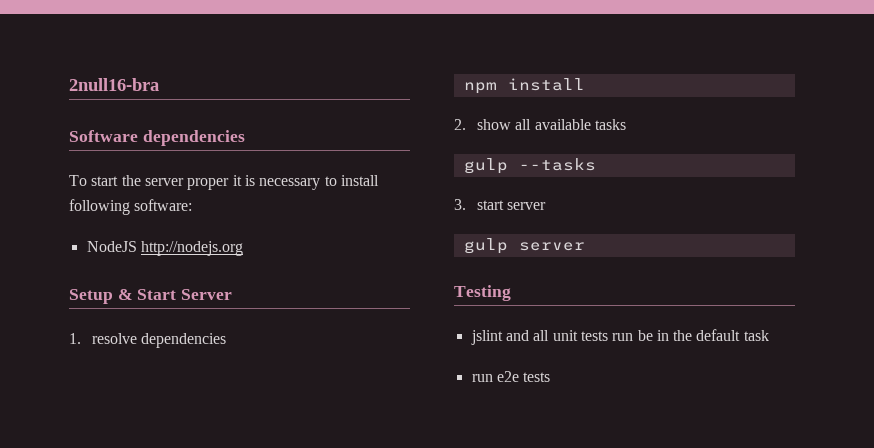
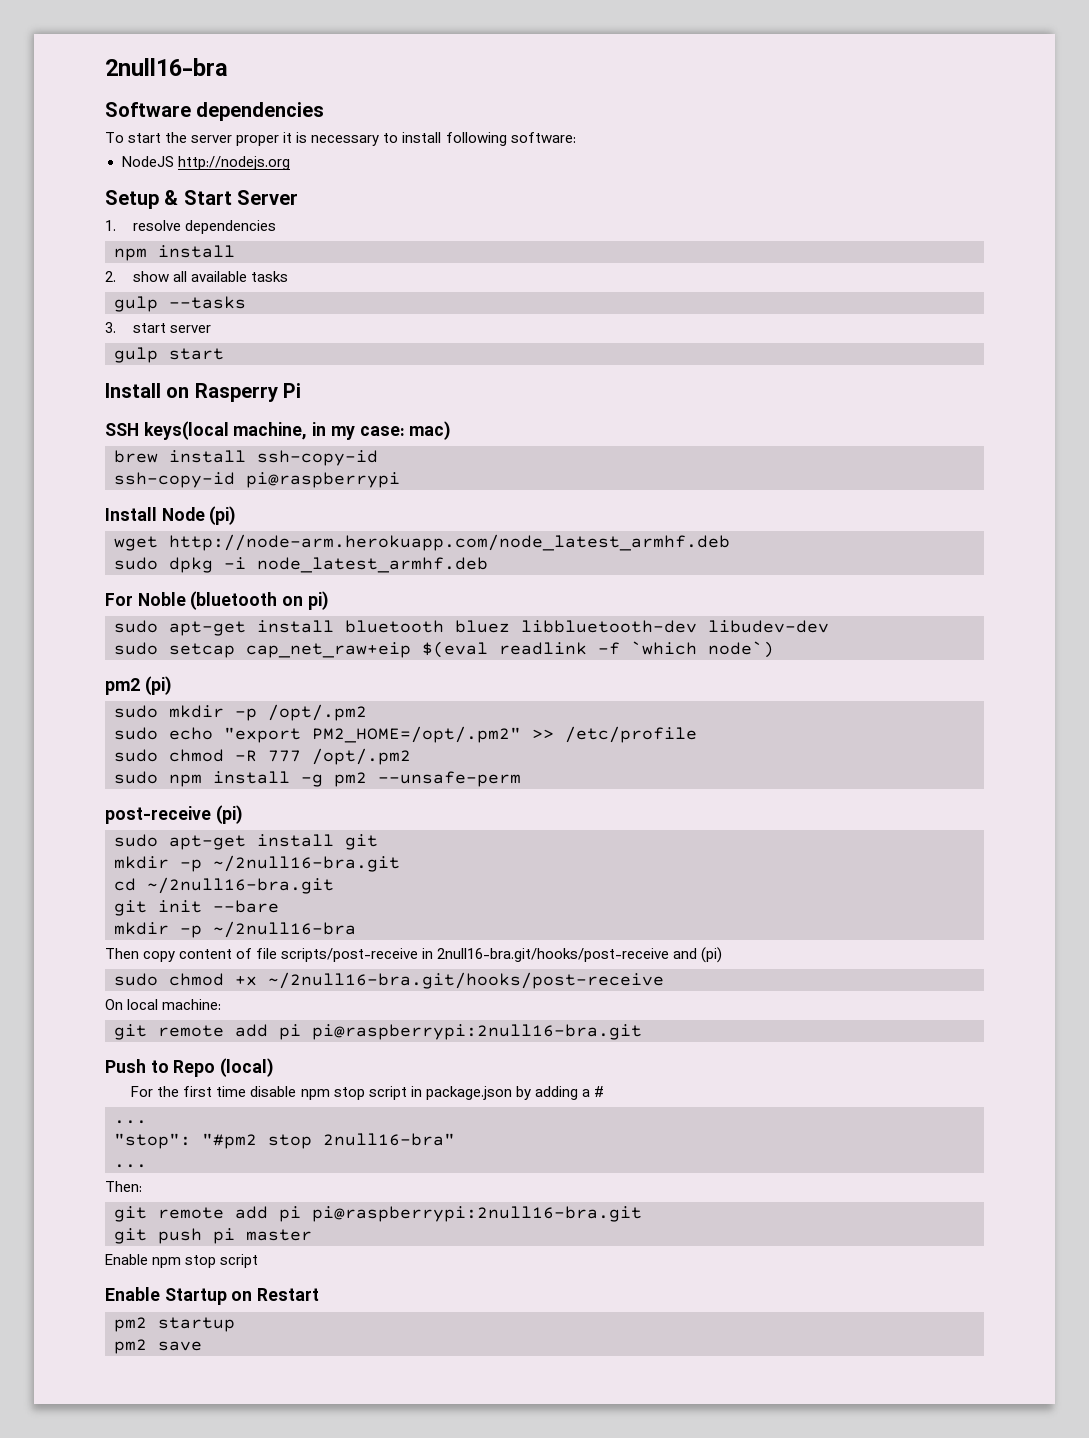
- gulp server
- Testing
- jslint and all unit tests run be in the default task
- run e2e tests
+ gulp start
+ Install on Rasperry Pi
+ SSH keys(local machine, in my case: mac)
+ brew install ssh-copy-id
+ ssh-copy-id pi@raspberrypi
+ Install Node (pi)
+ wget http://node-arm.herokuapp.com/node_latest_armhf.deb
+ sudo dpkg -i node_latest_armhf.deb
+ For Noble (bluetooth on pi)
+ sudo apt-get install bluetooth bluez libbluetooth-dev libudev-dev
+ sudo setcap cap_net_raw+eip $(eval readlink -f `which node`)
+ pm2 (pi)
+ sudo mkdir -p /opt/.pm2
+ sudo echo "export PM2_HOME=/opt/.pm2" >> /etc/profile
+ sudo chmod -R 777 /opt/.pm2
+ sudo npm install -g pm2 --unsafe-perm
+ post-receive (pi)
+ sudo apt-get install git
+ mkdir -p ~/2null16-bra.git
+ cd ~/2null16-bra.git
+ git init --bare
+ mkdir -p ~/2null16-bra
+ Then copy content of file scripts/post-receive in 2null16-bra.git/hooks/post-receive and (pi)
+ sudo chmod +x ~/2null16-bra.git/hooks/post-receive
+ On local machine:
+ git remote add pi pi@raspberrypi:2null16-bra.git
+ Push to Repo (local)
+ For the first time disable npm stop script in package.json by adding a #
+ ...
+ "stop": "#pm2 stop 2null16-bra"
+ ...
+ Then:
+ git remote add pi pi@raspberrypi:2null16-bra.git
+ git push pi master
+ Enable npm stop script
+ Enable Startup on Restart
+ pm2 startup
+ pm2 save

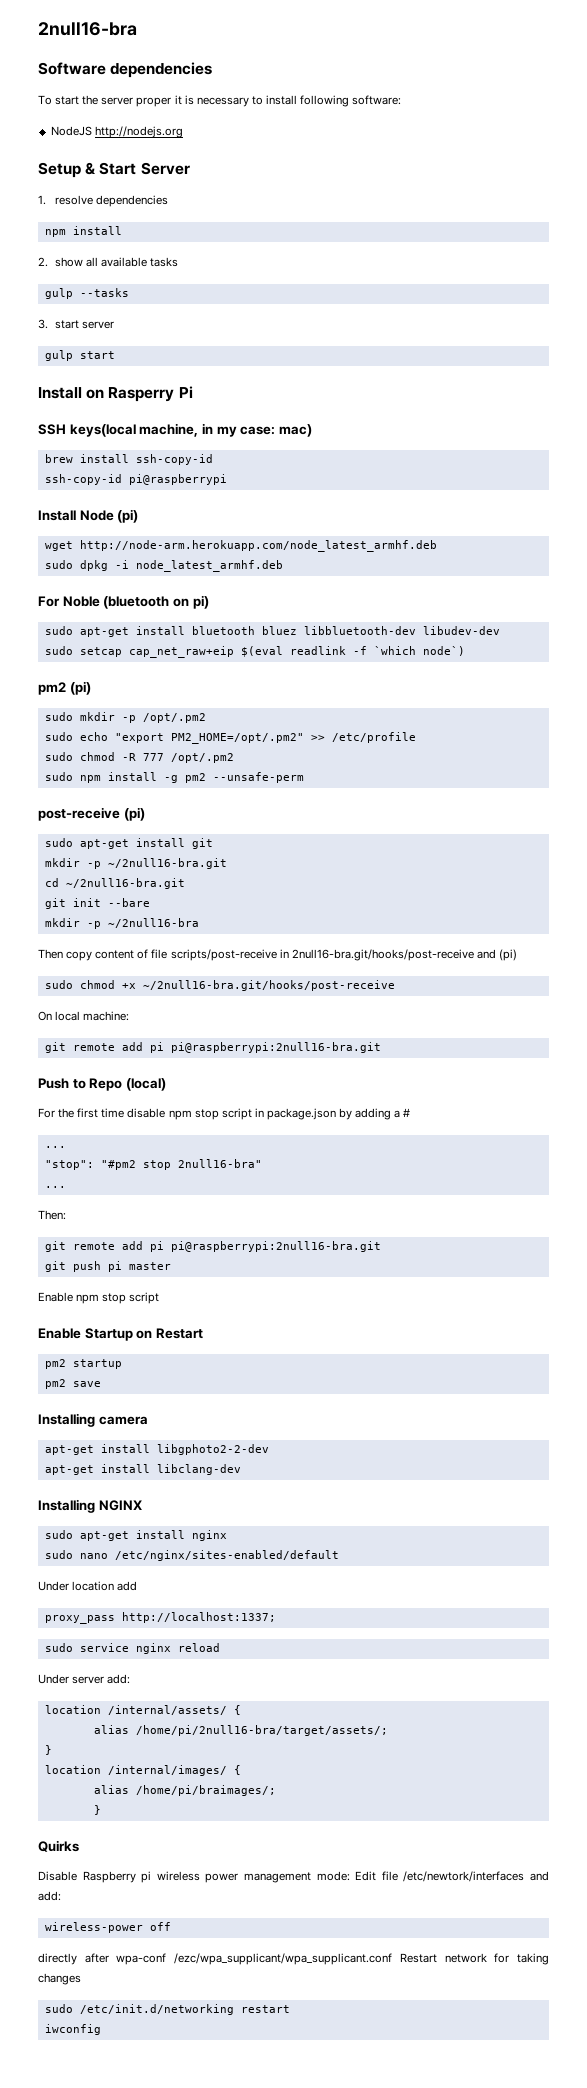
+ Installing camera
+ apt-get install libgphoto2-2-dev
+ apt-get install libclang-dev
+ Installing NGINX
+ sudo apt-get install nginx
+ sudo nano /etc/nginx/sites-enabled/default
+ Under location add
+ proxy_pass http://localhost:1337;
+ sudo service nginx reload
+ Under server add:
+ location /internal/assets/ {
+ alias /home/pi/2null16-bra/target/assets/;
+ }
+ location /internal/images/ {
+ alias /home/pi/braimages/;
+ }
+ Quirks
+ Disable Raspberry pi wireless power management mode: Edit file /etc/newtork/interfaces and add:
+ wireless-power off
+ directly after wpa-conf /ezc/wpa_supplicant/wpa_supplicant.conf Restart network for taking changes
+ sudo /etc/init.d/networking restart
+ iwconfig

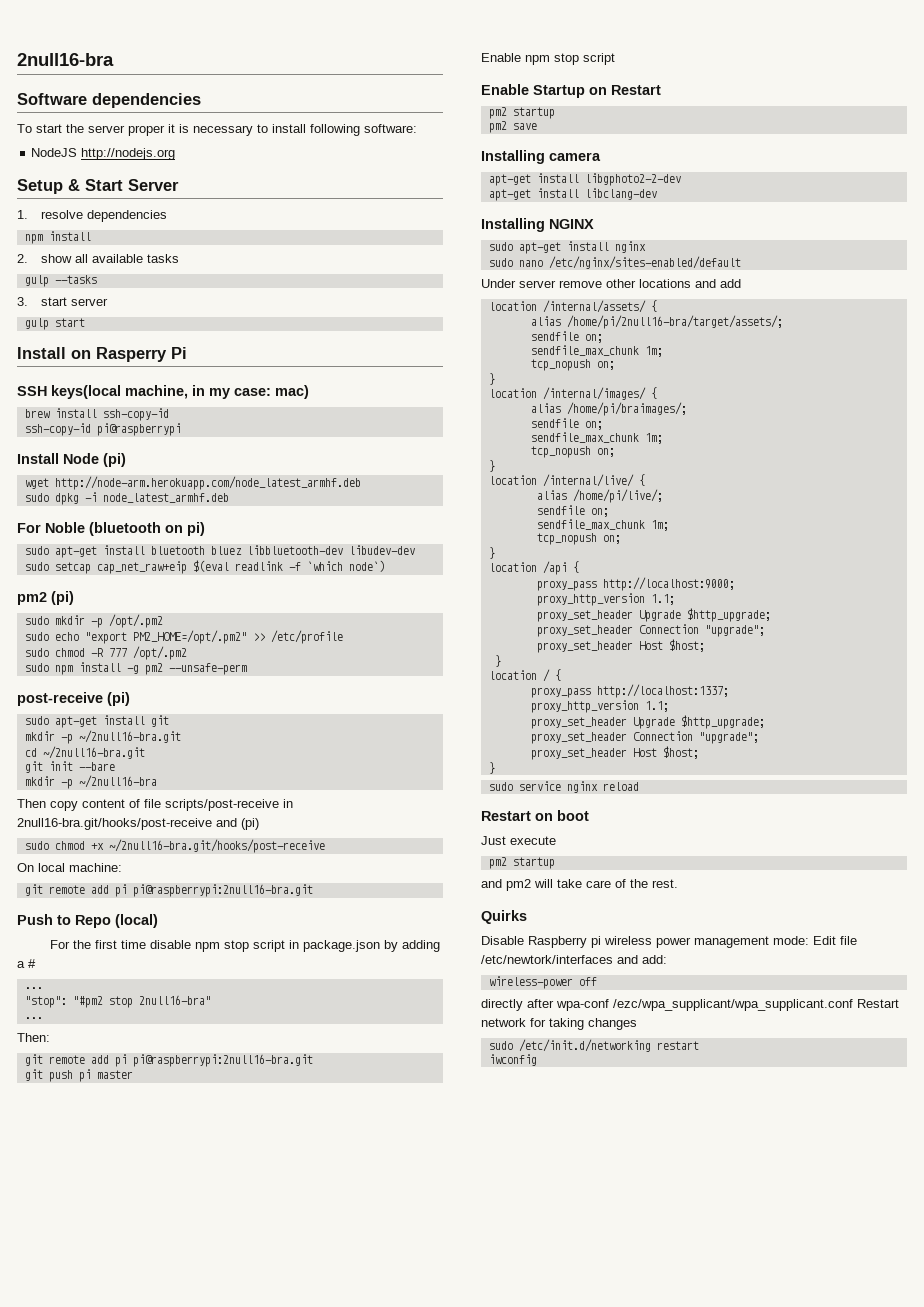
- Under location add
- proxy_pass http://localhost:1337;
- sudo service nginx reload
- Under server add:
+ Under server remove other locations and add
  alias /home/pi/2null16-bra/target/assets/;
+ sendfile on;
+ sendfile_max_chunk 1m;
+ tcp_nopush on;
  alias /home/pi/braimages/;
+ sendfile on;
+ sendfile_max_chunk 1m;
+ tcp_nopush on;
  }
+ location /internal/live/ {
+ alias /home/pi/live/;
+ sendfile on;
+ sendfile_max_chunk 1m;
+ tcp_nopush on;
+ }
+ location /api {
+ proxy_pass http://localhost:9000;
+ proxy_http_version 1.1;
+ proxy_set_header Upgrade $http_upgrade;
+ proxy_set_header Connection "upgrade";
+ proxy_set_header Host $host;
+ }
+ location / {
+ proxy_pass http://localhost:1337;
+ proxy_http_version 1.1;
+ proxy_set_header Upgrade $http_upgrade;
+ proxy_set_header Connection "upgrade";
+ proxy_set_header Host $host;
+ }
+ sudo service nginx reload
+ Restart on boot
+ Just execute
+ pm2 startup
+ and pm2 will take care of the rest.

